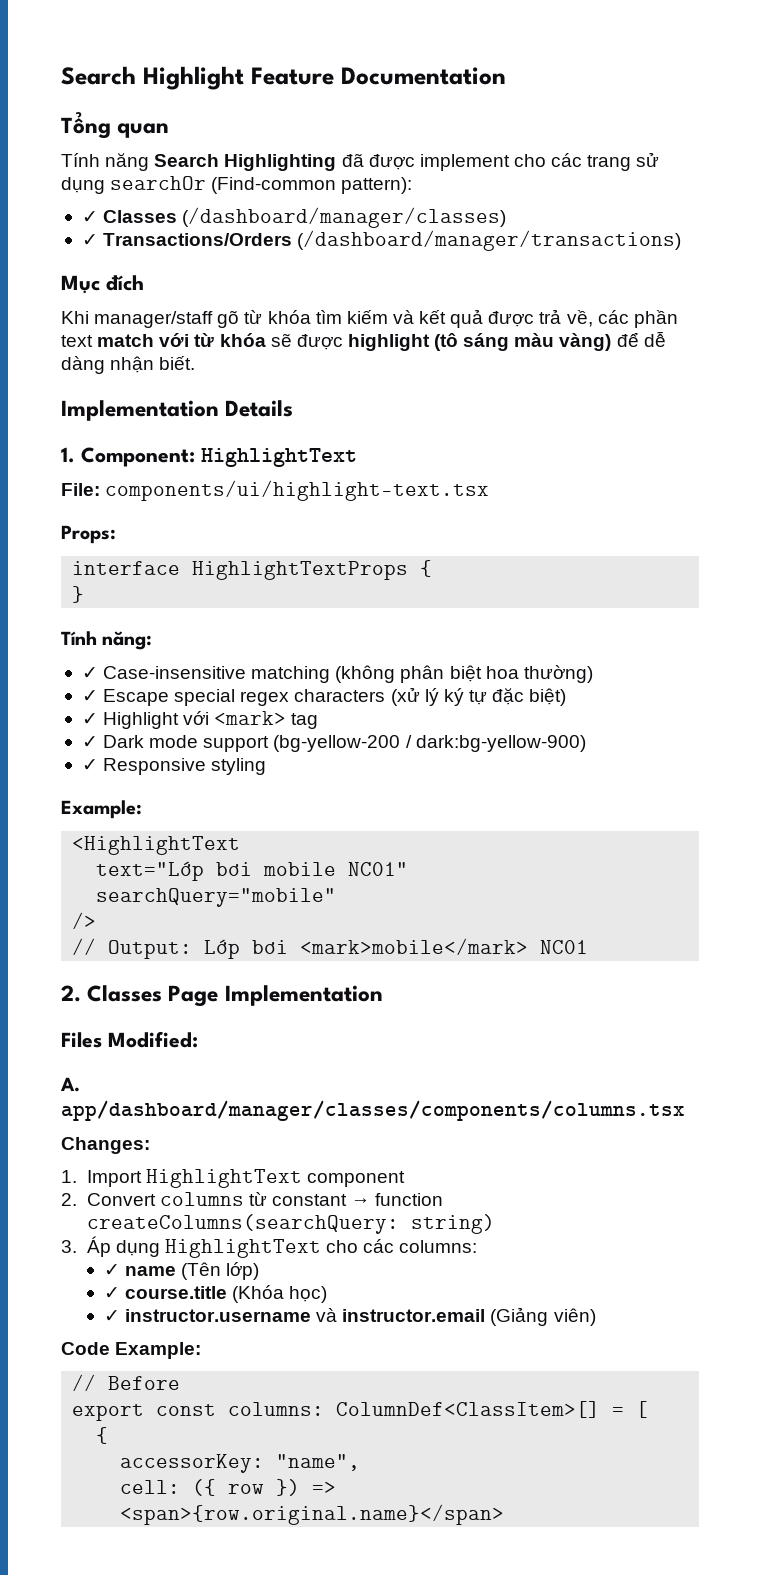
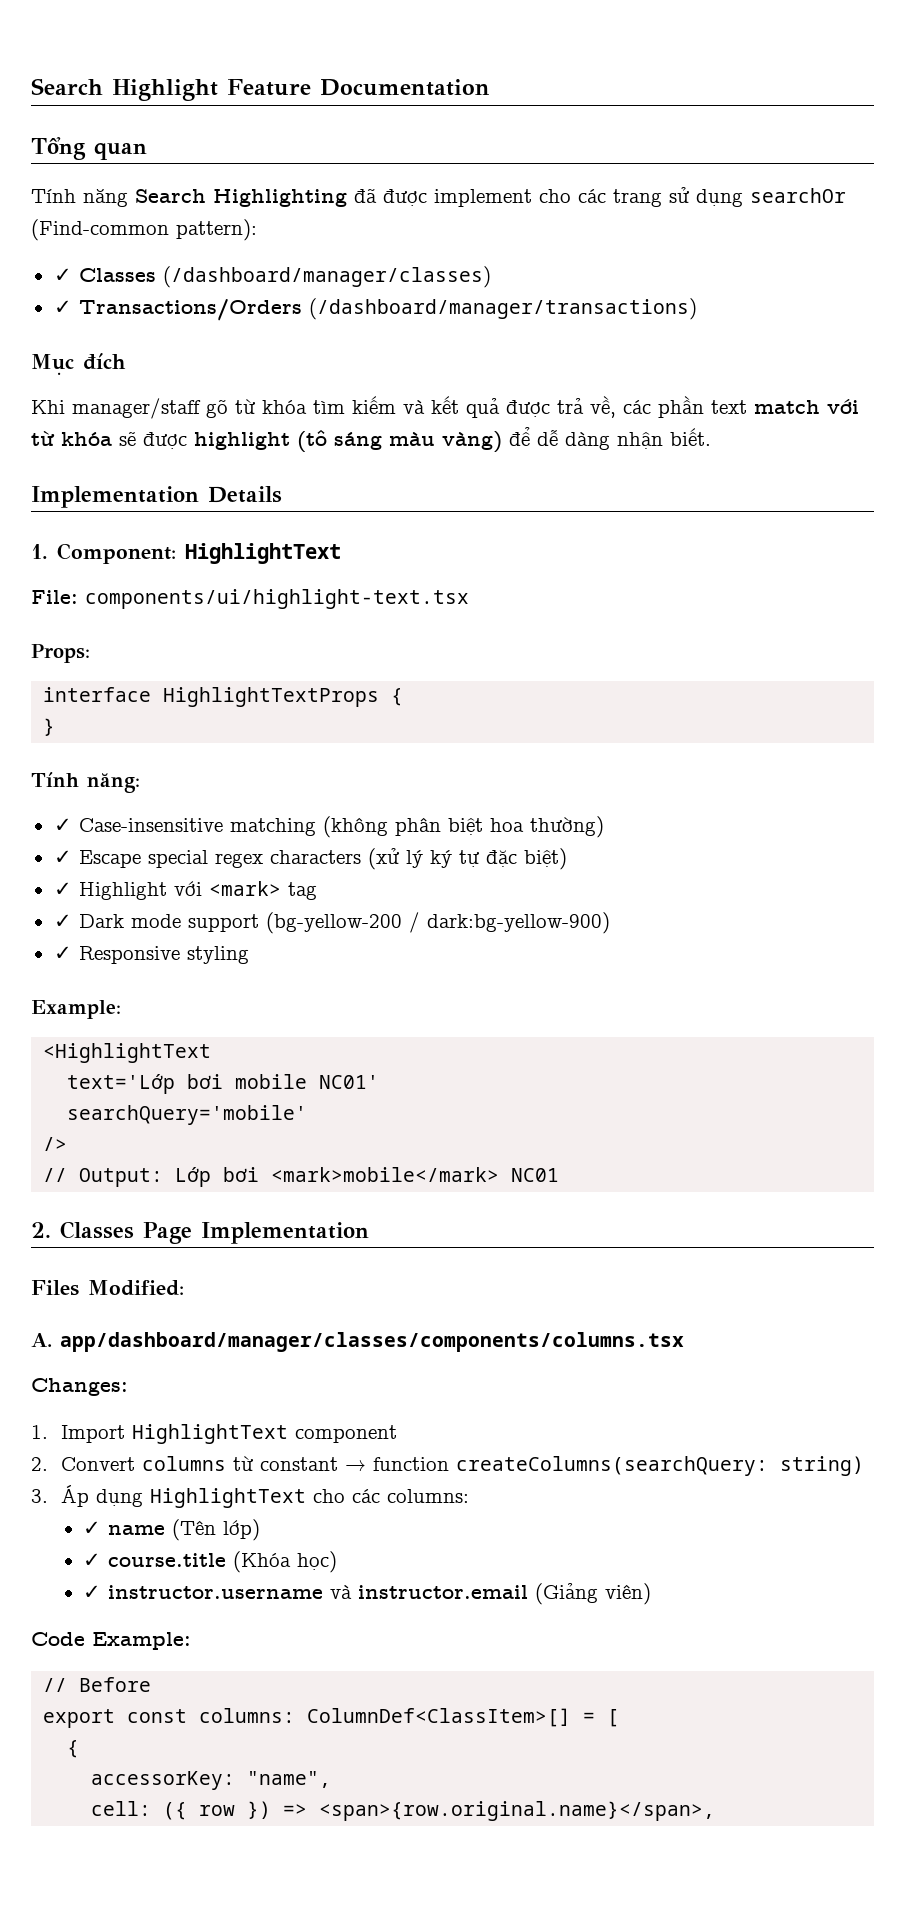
- text="Lớp bơi mobile NC01"
- searchQuery="mobile"
+ text='Lớp bơi mobile NC01'
+ searchQuery='mobile'
- cell: ({ row }) => <span>{row.original.name}</span>
+ cell: ({ row }) => <span>{row.original.name}</span>,

